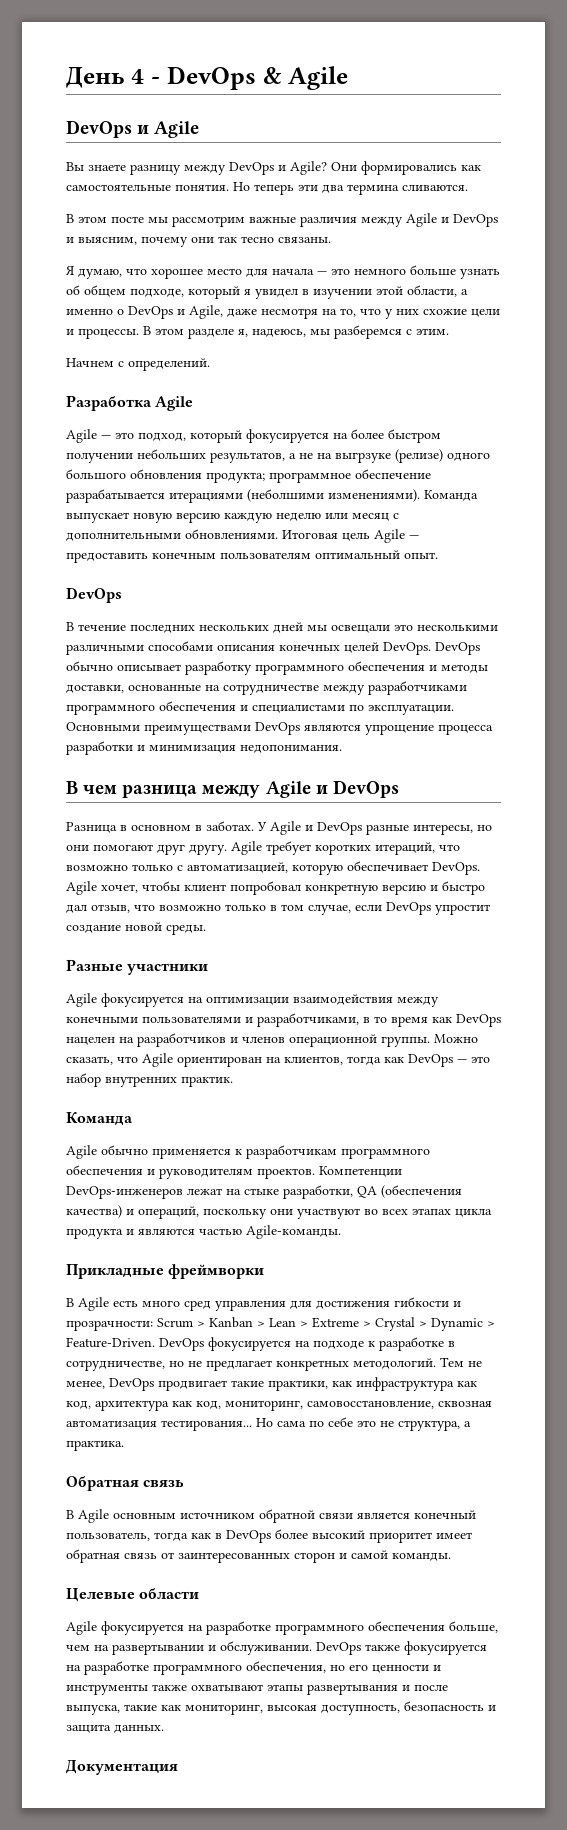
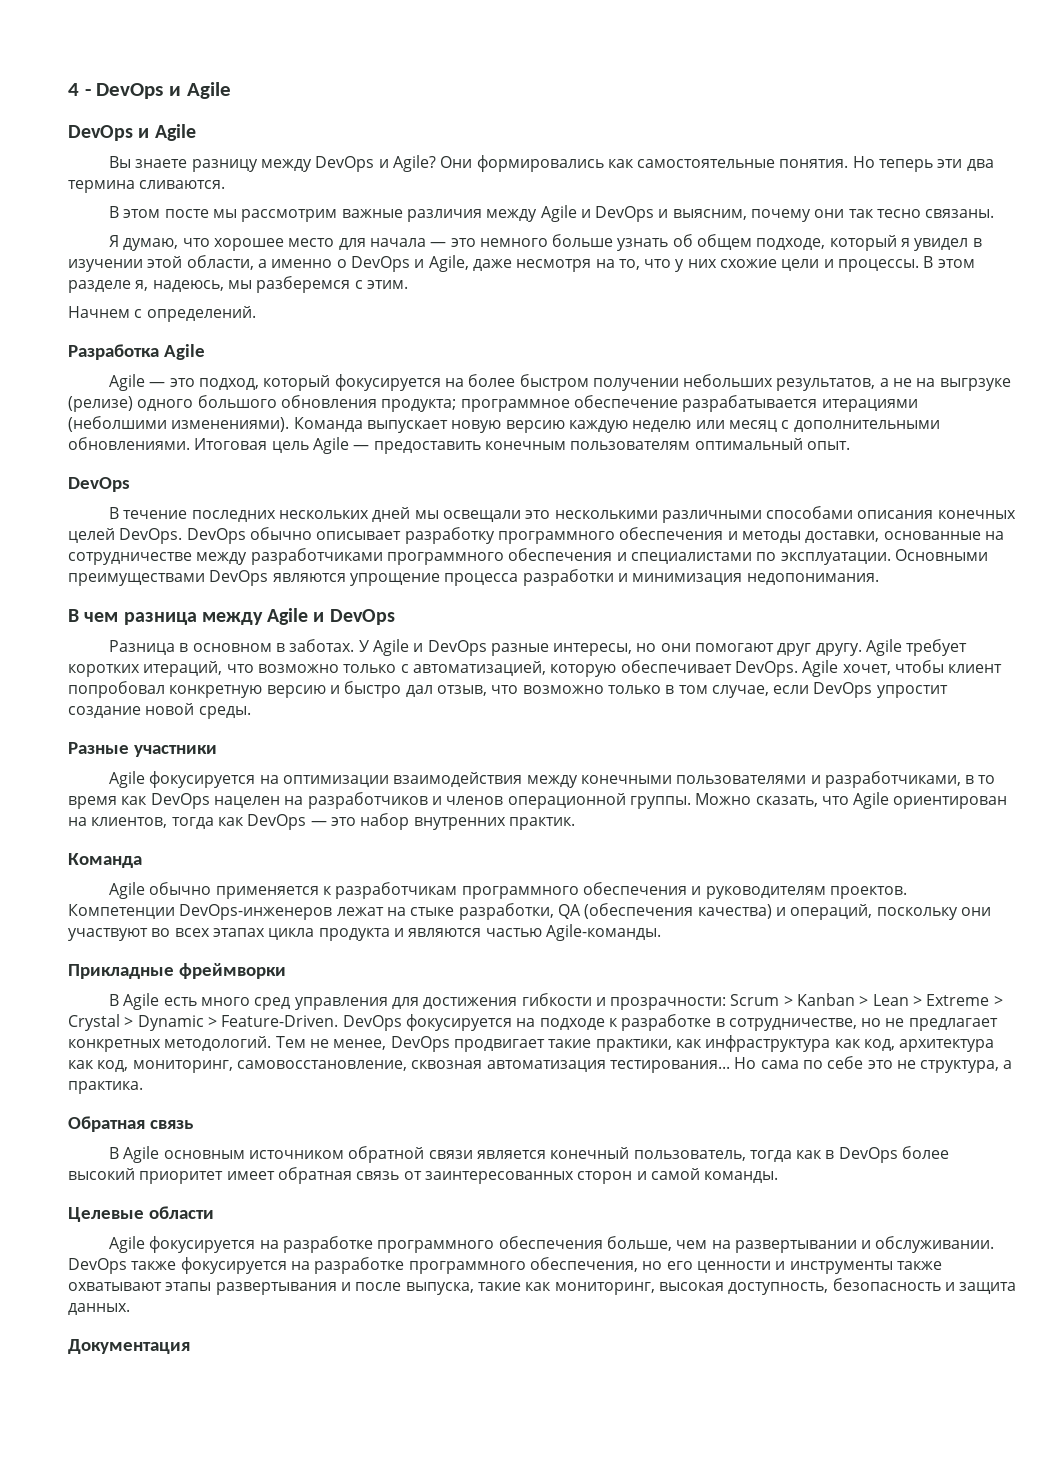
- День 4 - DevOps & Agile
+ 4 - DevOps и Agile

